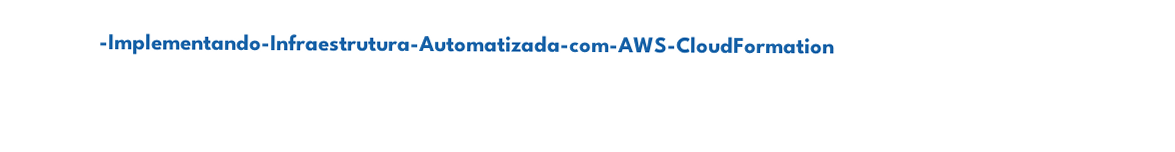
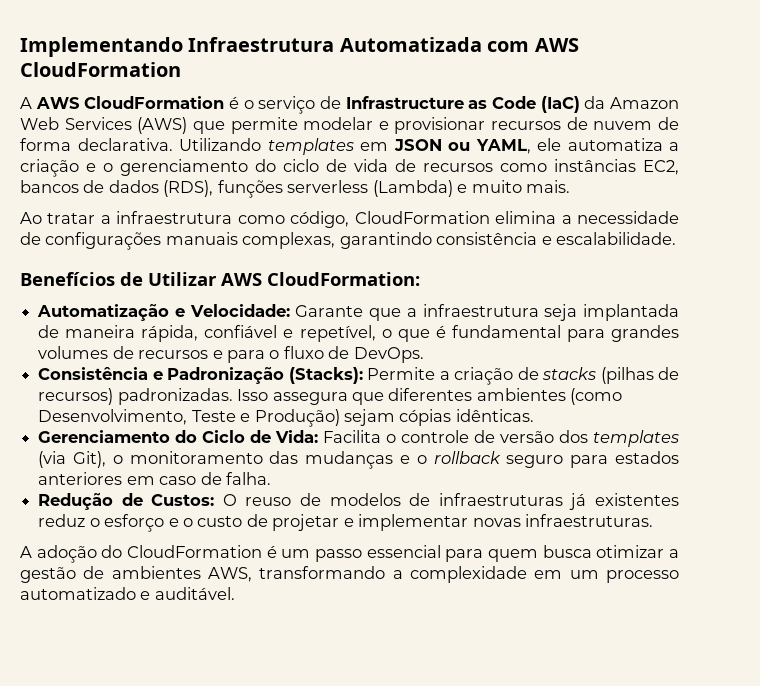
- -Implementando-Infraestrutura-Automatizada-com-AWS-CloudFormation
+ Implementando Infraestrutura Automatizada com AWS CloudFormation
+ A AWS CloudFormation é o serviço de Infrastructure as Code (IaC) da Amazon Web Services (AWS) que permite modelar e provisionar recursos de nuvem de forma declarativa. Utilizando templates em JSON ou YAML, ele automatiza a criação e o gerenciamento do ciclo de vida de recursos como instâncias EC2, bancos de dados (RDS), funções serverless (Lambda) e muito mais.
+ Ao tratar a infraestrutura como código, CloudFormation elimina a necessidade de configurações manuais complexas, garantindo consistência e escalabilidade.
+ Benefícios de Utilizar AWS CloudFormation:
+ Automatização e Velocidade: Garante que a infraestrutura seja implantada de maneira rápida, confiável e repetível, o que é fundamental para grandes volumes de recursos e para o fluxo de DevOps.
+ Consistência e Padronização (Stacks): Permite a criação de stacks (pilhas de recursos) padronizadas. Isso assegura que diferentes ambientes (como Desenvolvimento, Teste e Produção) sejam cópias idênticas.
+ Gerenciamento do Ciclo de Vida: Facilita o controle de versão dos templates (via Git), o monitoramento das mudanças e o rollback seguro para estados anteriores em caso de falha.
+ Redução de Custos: O reuso de modelos de infraestruturas já existentes reduz o esforço e o custo de projetar e implementar novas infraestruturas.
+ A adoção do CloudFormation é um passo essencial para quem busca otimizar a gestão de ambientes AWS, transformando a complexidade em um processo automatizado e auditável.

